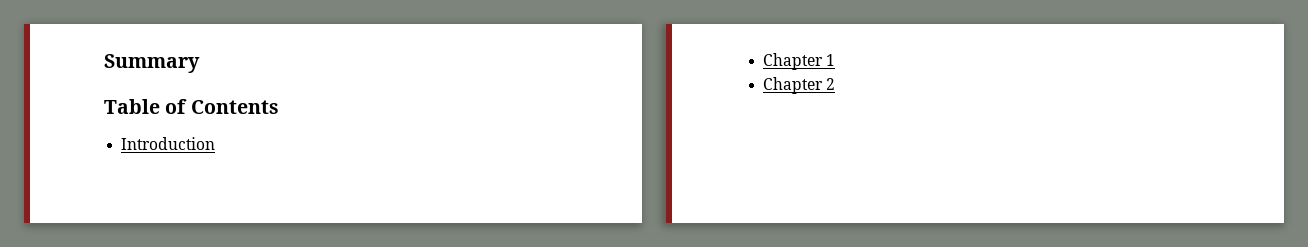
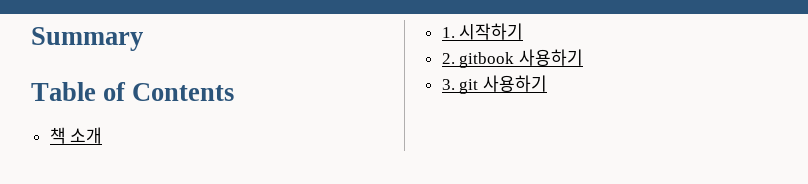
- Introduction
- Chapter 1
- Chapter 2
+ 책 소개
+ 1. 시작하기
+ 2. gitbook 사용하기
+ 3. git 사용하기

